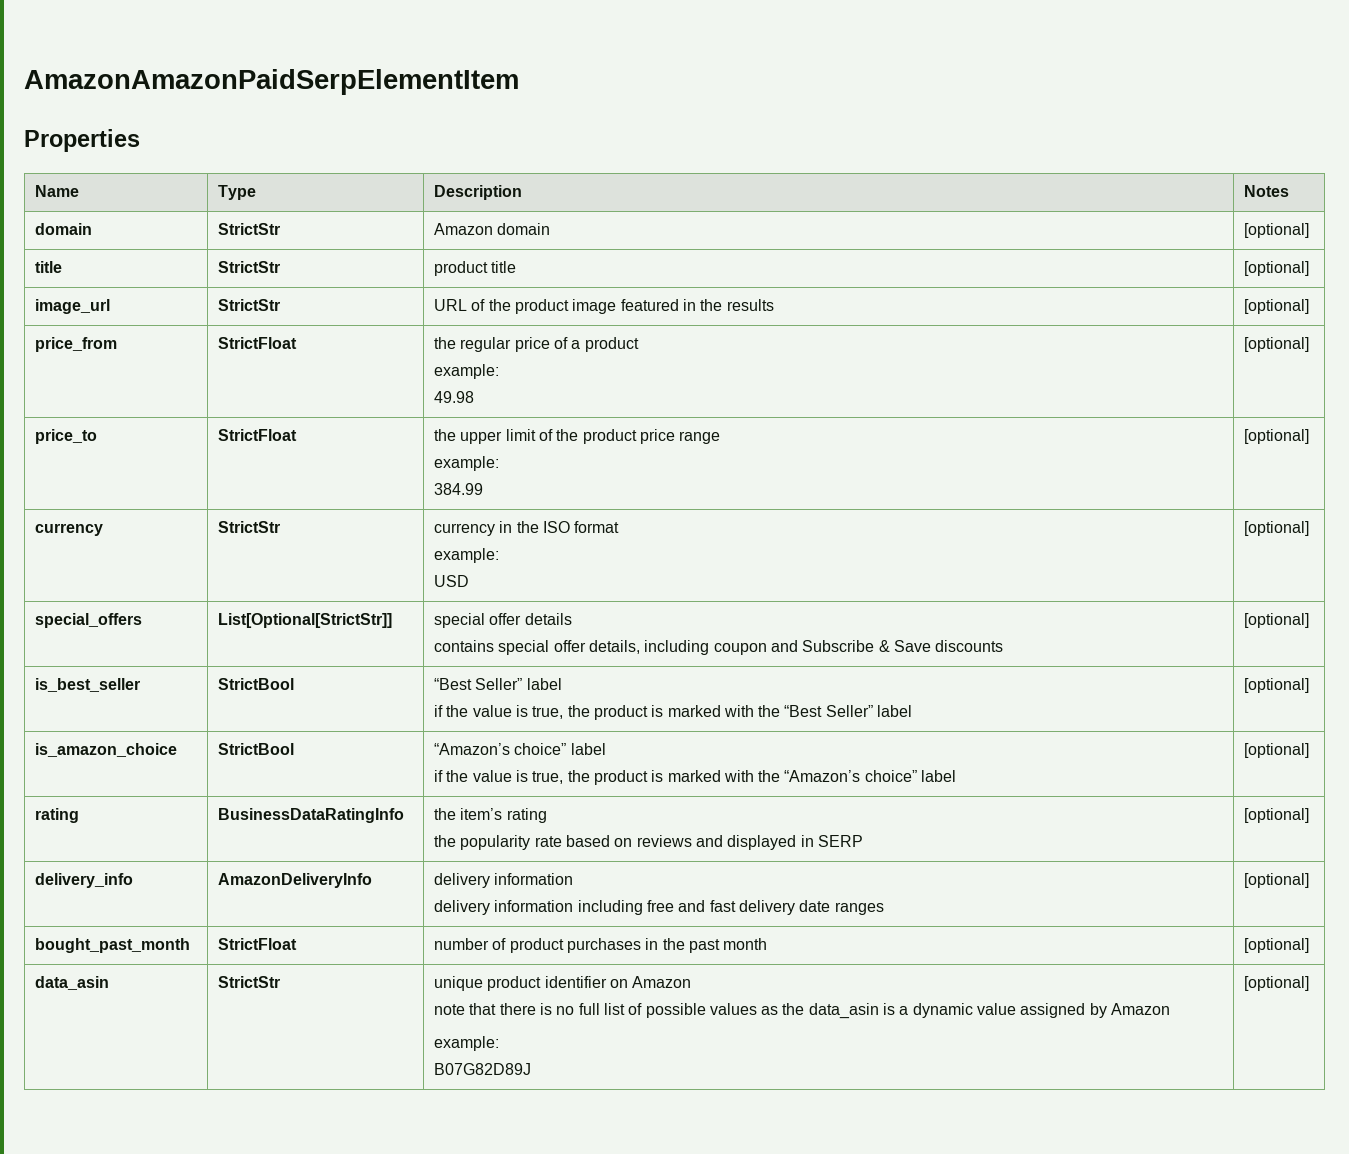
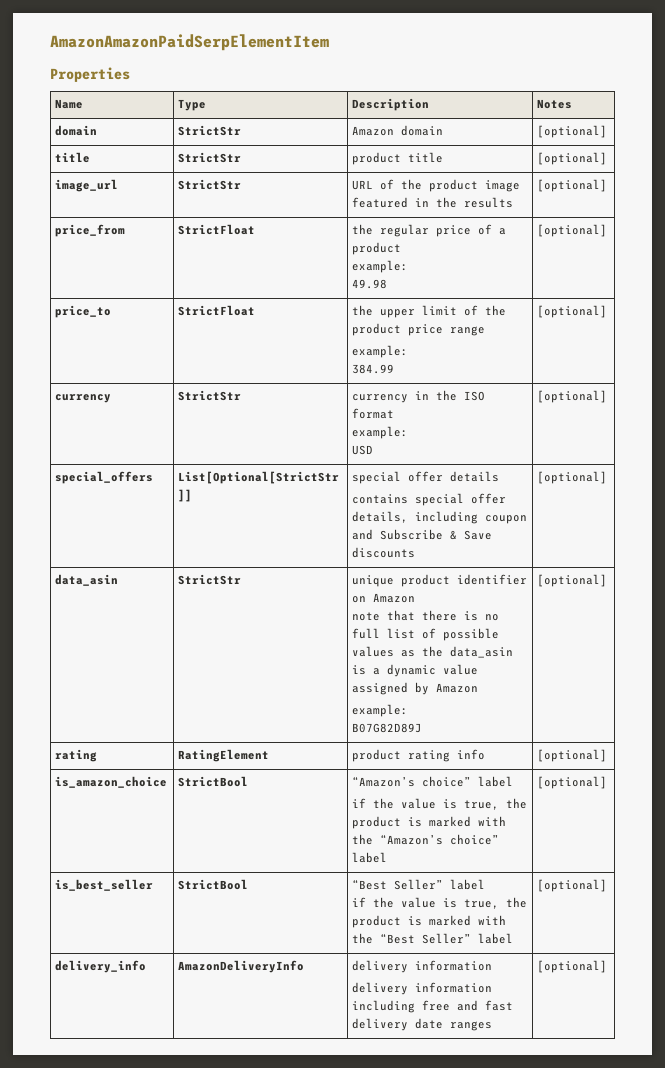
- is_best_seller | StrictBool | “Best Seller” label
- if the value is true, the product is marked with the “Best Seller” label | [optional]
- is_amazon_choice | StrictBool | “Amazon’s choice” label
- if the value is true, the product is marked with the “Amazon’s choice” label | [optional]
- rating | BusinessDataRatingInfo | the item’s rating
- the popularity rate based on reviews and displayed in SERP | [optional]
- delivery_info | AmazonDeliveryInfo | delivery information
- delivery information including free and fast delivery date ranges | [optional]
- bought_past_month | StrictFloat | number of product purchases in the past month | [optional]
+ rating | RatingElement | product rating info | [optional]
+ is_amazon_choice | StrictBool | “Amazon’s choice” label
+ if the value is true, the product is marked with the “Amazon’s choice” label | [optional]
+ is_best_seller | StrictBool | “Best Seller” label
+ if the value is true, the product is marked with the “Best Seller” label | [optional]
+ delivery_info | AmazonDeliveryInfo | delivery information
+ delivery information including free and fast delivery date ranges | [optional]

